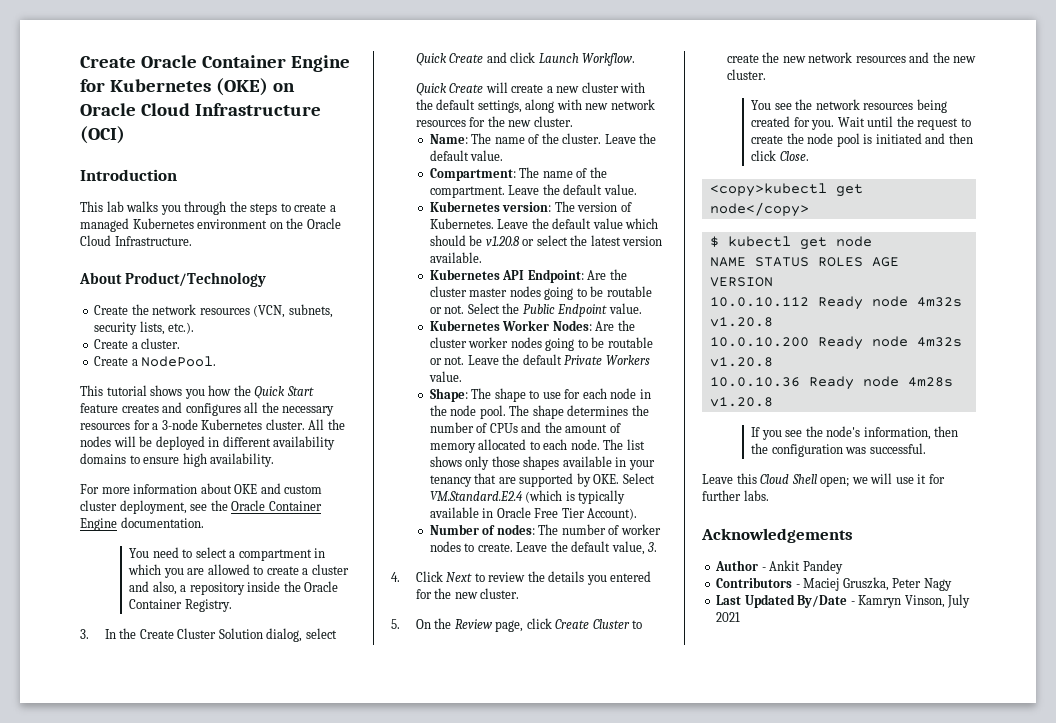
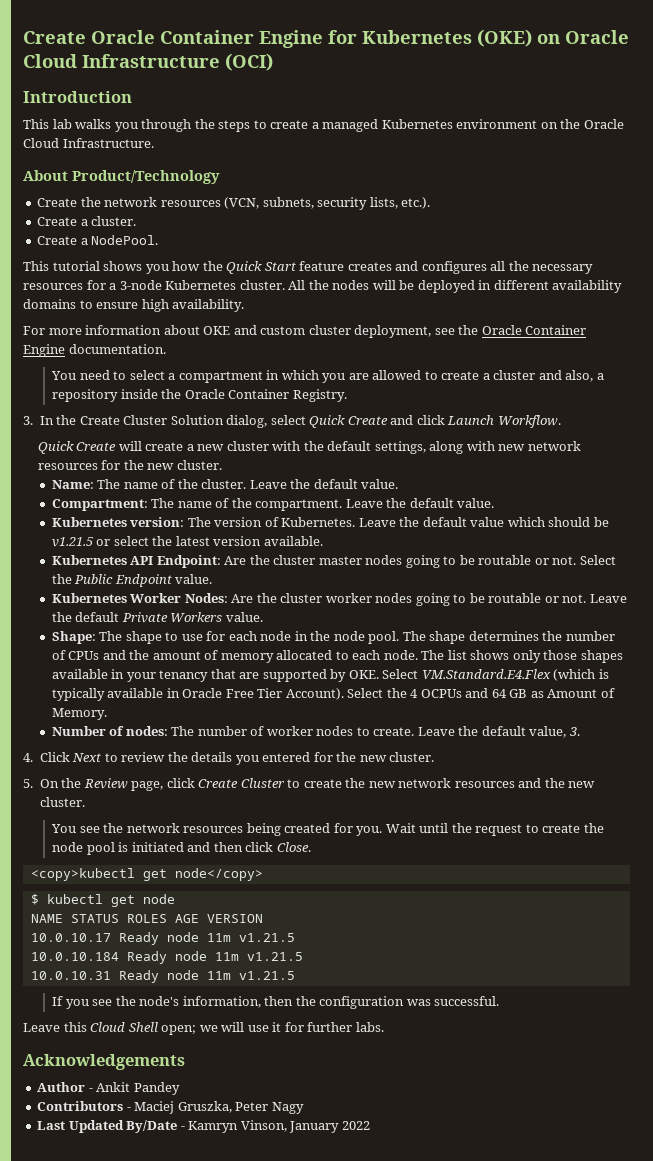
- Leave the default value which should be v1.20.8 or select the latest version available.
+ Leave the default value which should be v1.21.5 or select the latest version available.
- The list shows only those shapes available in your tenancy that are supported by OKE. Select VM.Standard.E2.4 (which is typically available in Oracle Free Tier Account).
+ The list shows only those shapes available in your tenancy that are supported by OKE. Select VM.Standard.E4.Flex (which is typically available in Oracle Free Tier Account). Select the 4 OCPUs and 64 GB as Amount of Memory.
- 10.0.10.112 Ready node 4m32s v1.20.8
- 10.0.10.200 Ready node 4m32s v1.20.8
- 10.0.10.36 Ready node 4m28s v1.20.8
+ 10.0.10.17 Ready node 11m v1.21.5
+ 10.0.10.184 Ready node 11m v1.21.5
+ 10.0.10.31 Ready node 11m v1.21.5
- Last Updated By/Date - Kamryn Vinson, July 2021
+ Last Updated By/Date - Kamryn Vinson, January 2022

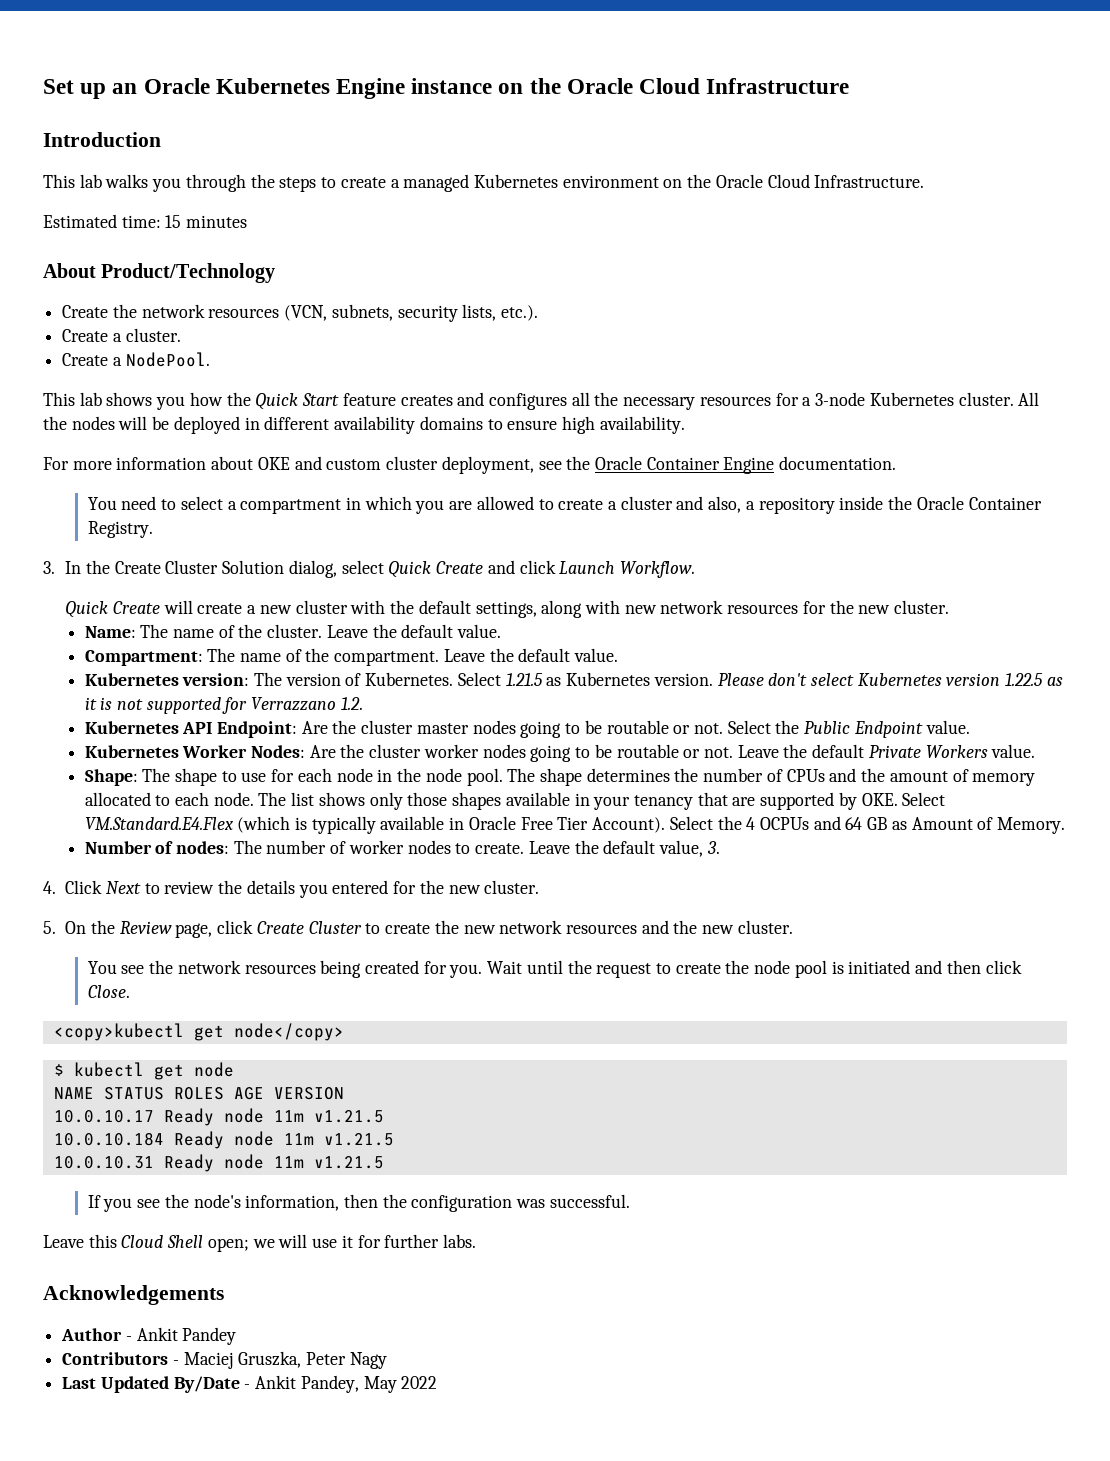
- Create Oracle Container Engine for Kubernetes (OKE) on Oracle Cloud Infrastructure (OCI)
+ Set up an Oracle Kubernetes Engine instance on the Oracle Cloud Infrastructure
+ Estimated time: 15 minutes
- This tutorial shows you how the Quick Start feature creates and configures all the necessary resources for a 3-node Kubernetes cluster.
+ This lab shows you how the Quick Start feature creates and configures all the necessary resources for a 3-node Kubernetes cluster.
- Leave the default value which should be v1.21.5 or select the latest version available.
+ Select 1.21.5 as Kubernetes version. Please don't select Kubernetes version 1.22.5 as it is not supported for Verrazzano 1.2.
- Last Updated By/Date - Kamryn Vinson, January 2022
+ Last Updated By/Date - Ankit Pandey, May 2022

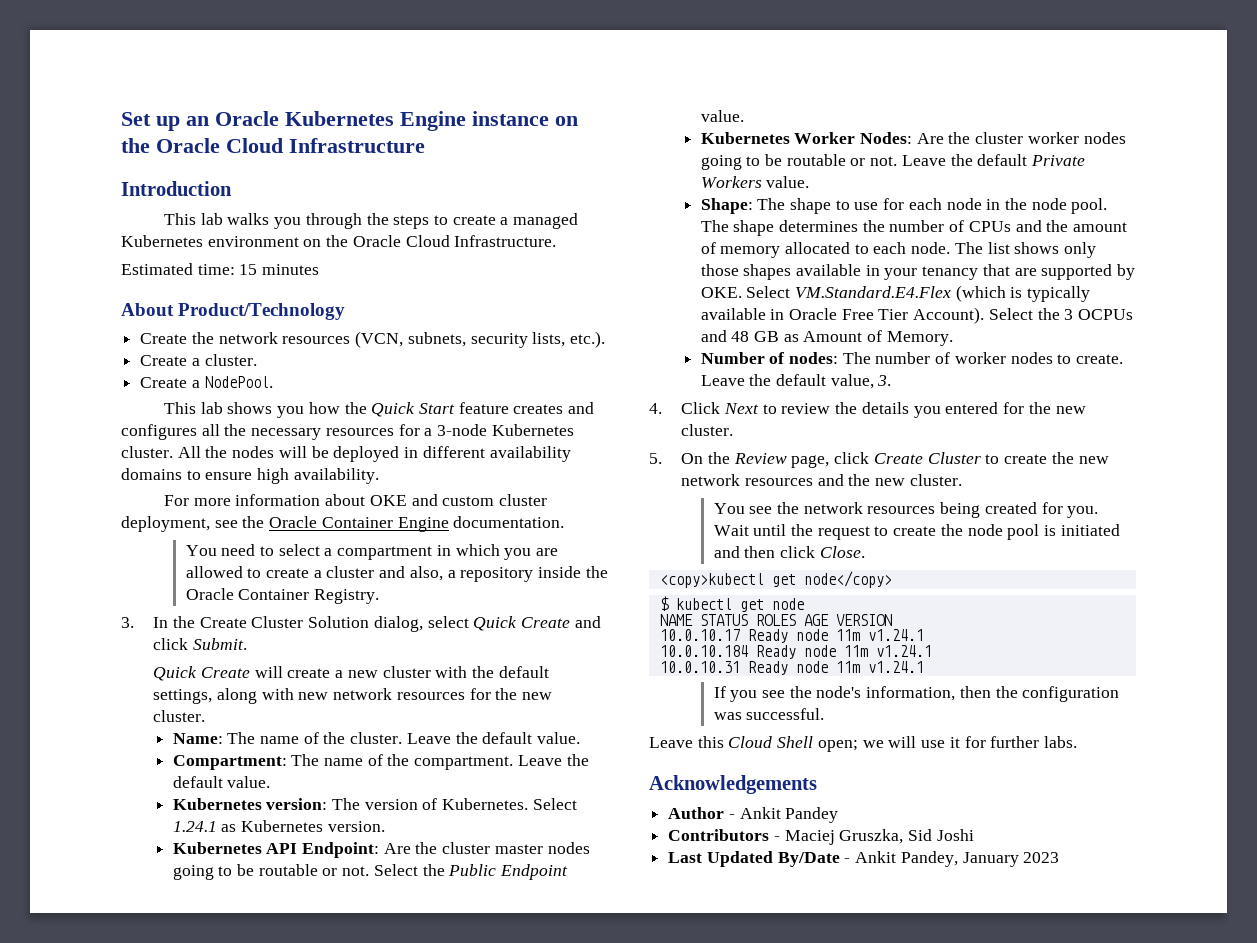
- 3. In the Create Cluster Solution dialog, select Quick Create and click Launch Workflow.
+ 3. In the Create Cluster Solution dialog, select Quick Create and click Submit.
- Select 1.21.5 as Kubernetes version. Please don't select Kubernetes version 1.22.5 as it is not supported for Verrazzano 1.2.
+ Select 1.24.1 as Kubernetes version.
- Select the 4 OCPUs and 64 GB as Amount of Memory.
+ Select the 3 OCPUs and 48 GB as Amount of Memory.
- 10.0.10.17 Ready node 11m v1.21.5
+ 10.0.10.17 Ready node 11m v1.24.1
- 10.0.10.184 Ready node 11m v1.21.5
+ 10.0.10.184 Ready node 11m v1.24.1
- 10.0.10.31 Ready node 11m v1.21.5
+ 10.0.10.31 Ready node 11m v1.24.1
- Contributors - Maciej Gruszka, Peter Nagy
+ Contributors - Maciej Gruszka, Sid Joshi
- Last Updated By/Date - Ankit Pandey, May 2022
+ Last Updated By/Date - Ankit Pandey, January 2023

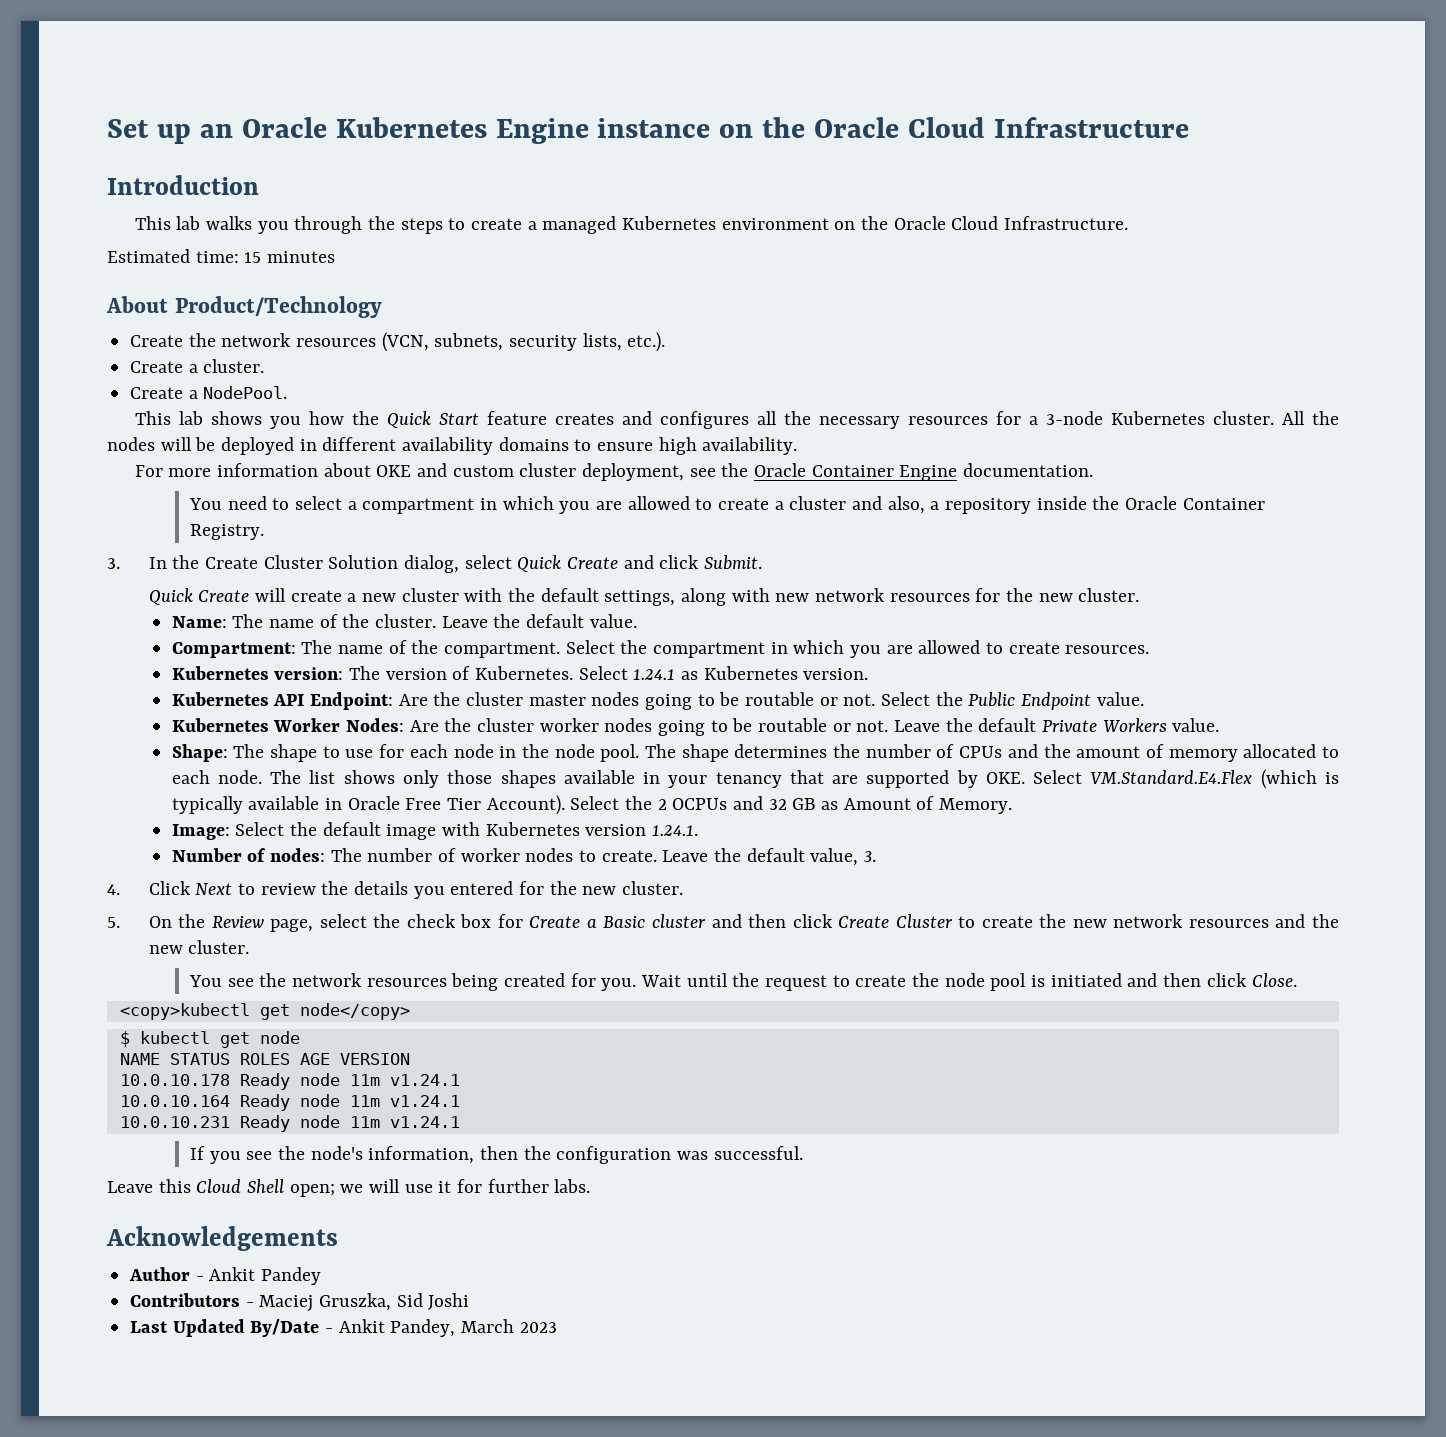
- Compartment: The name of the compartment. Leave the default value.
+ Compartment: The name of the compartment. Select the compartment in which you are allowed to create resources.
- Select the 3 OCPUs and 48 GB as Amount of Memory.
+ Select the 2 OCPUs and 32 GB as Amount of Memory.
+ Image: Select the default image with Kubernetes version 1.24.1.
- 5. On the Review page, click Create Cluster to create the new network resources and the new cluster.
+ 5. On the Review page, select the check box for Create a Basic cluster and then click Create Cluster to create the new network resources and the new cluster.
- 10.0.10.17 Ready node 11m v1.24.1
- 10.0.10.184 Ready node 11m v1.24.1
- 10.0.10.31 Ready node 11m v1.24.1
+ 10.0.10.178 Ready node 11m v1.24.1
+ 10.0.10.164 Ready node 11m v1.24.1
+ 10.0.10.231 Ready node 11m v1.24.1
- Last Updated By/Date - Ankit Pandey, January 2023
+ Last Updated By/Date - Ankit Pandey, March 2023

